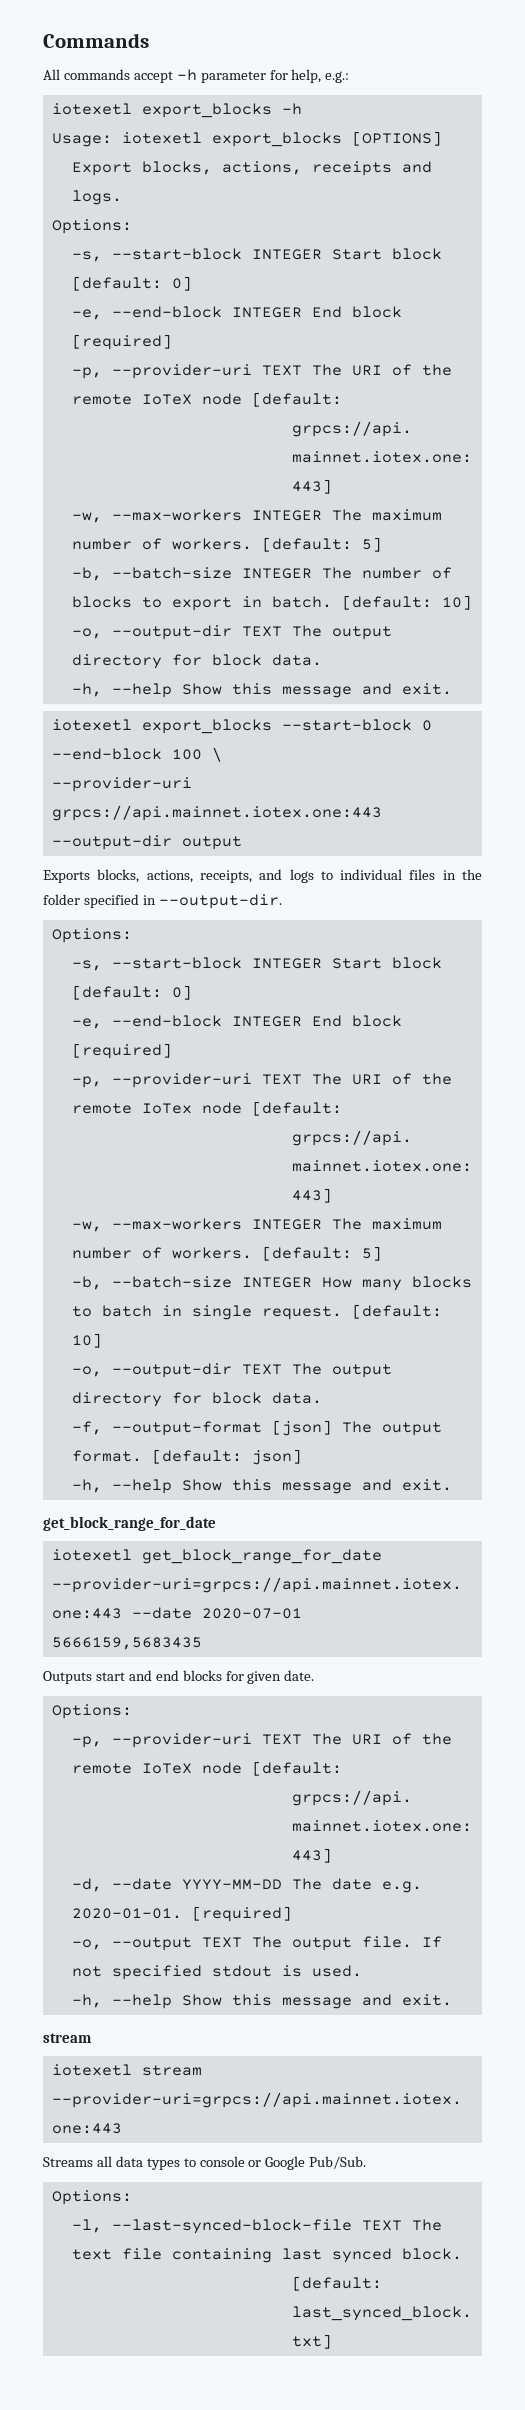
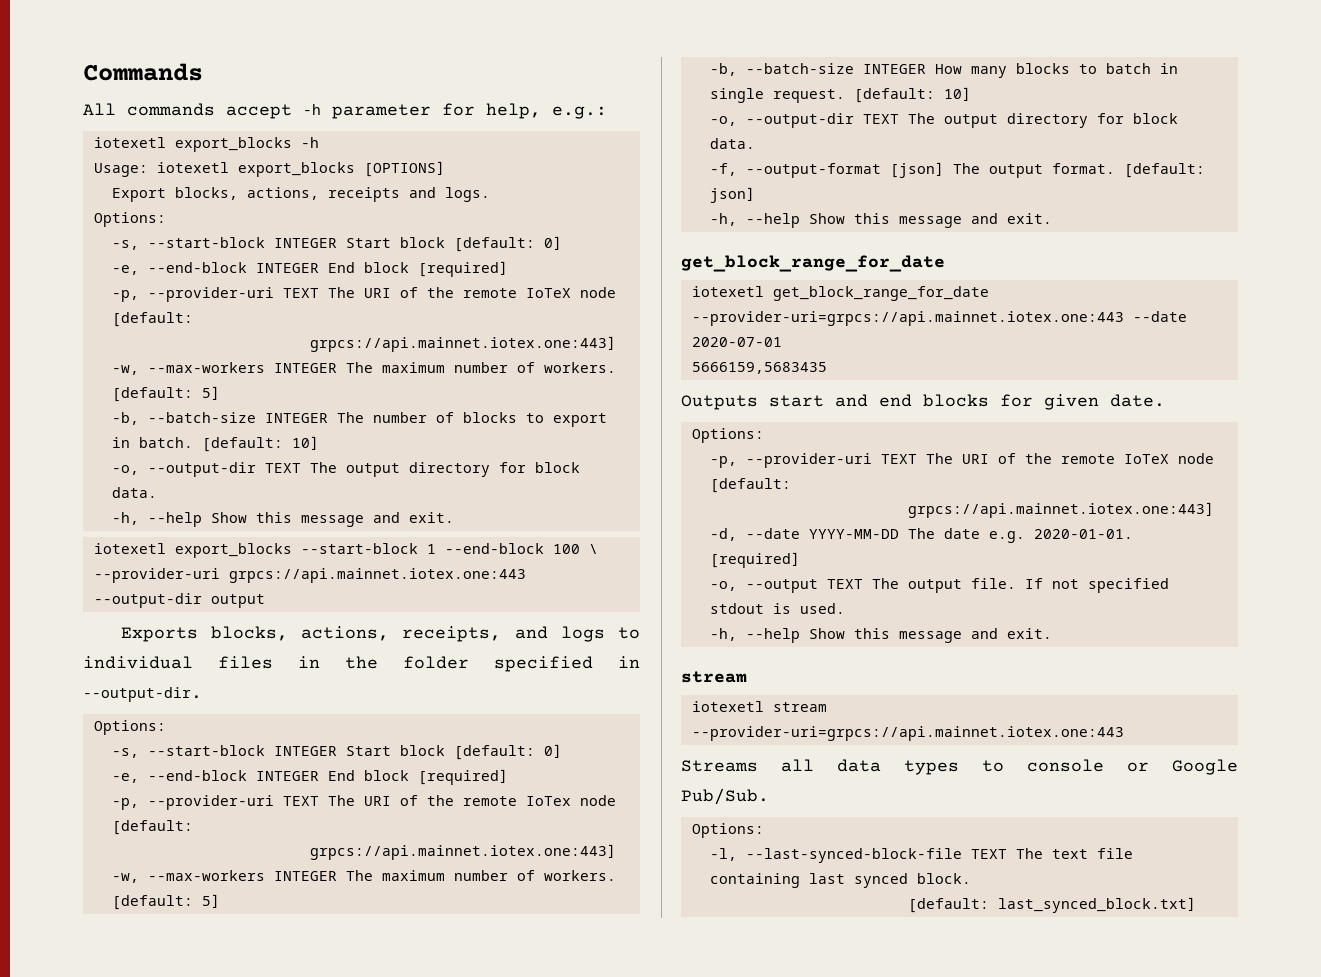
- iotexetl export_blocks --start-block 0 --end-block 100 \
+ iotexetl export_blocks --start-block 1 --end-block 100 \

